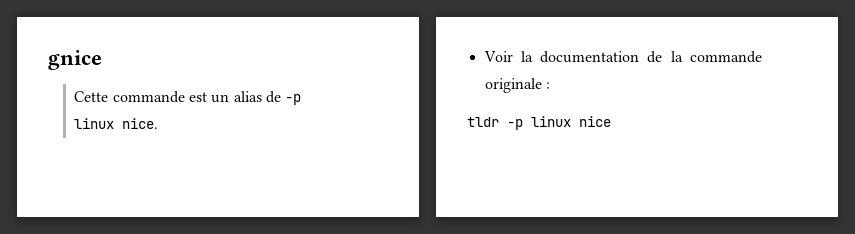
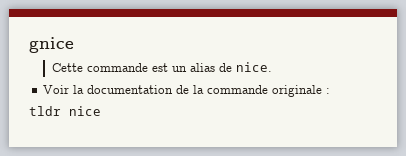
- Cette commande est un alias de -p linux nice.
+ Cette commande est un alias de nice.
- tldr -p linux nice
+ tldr nice

